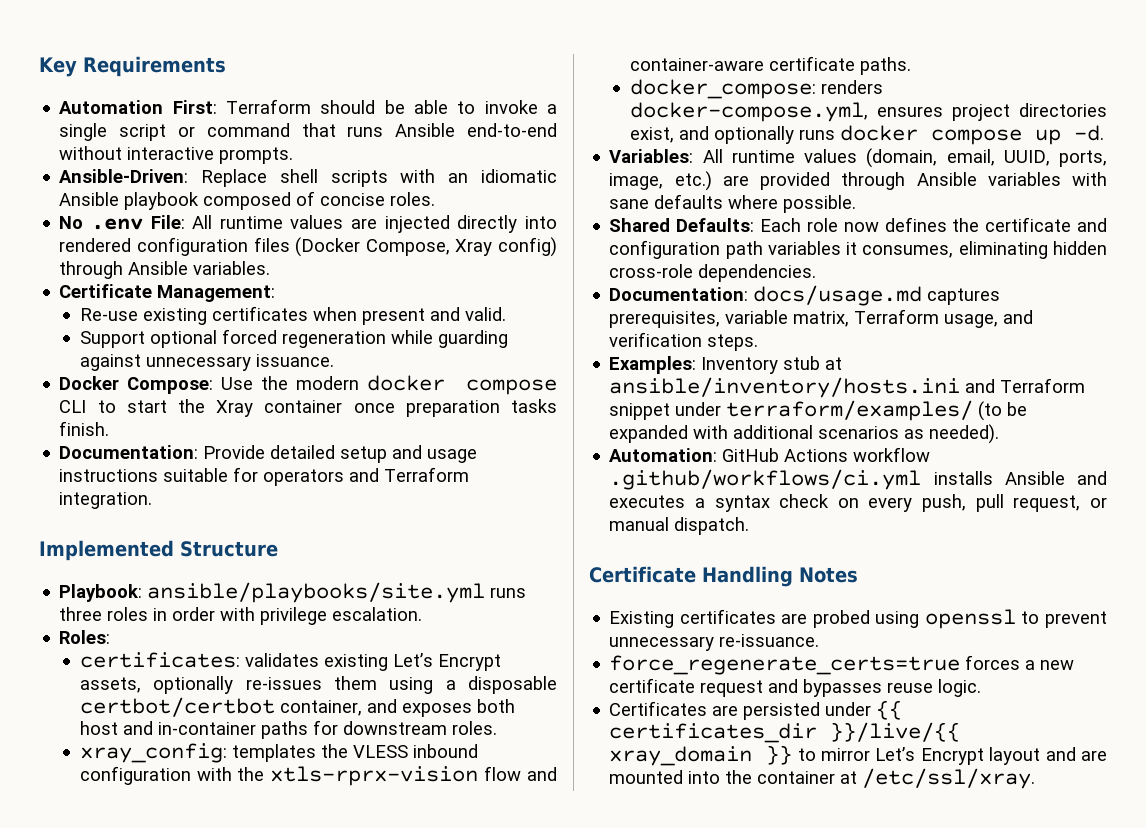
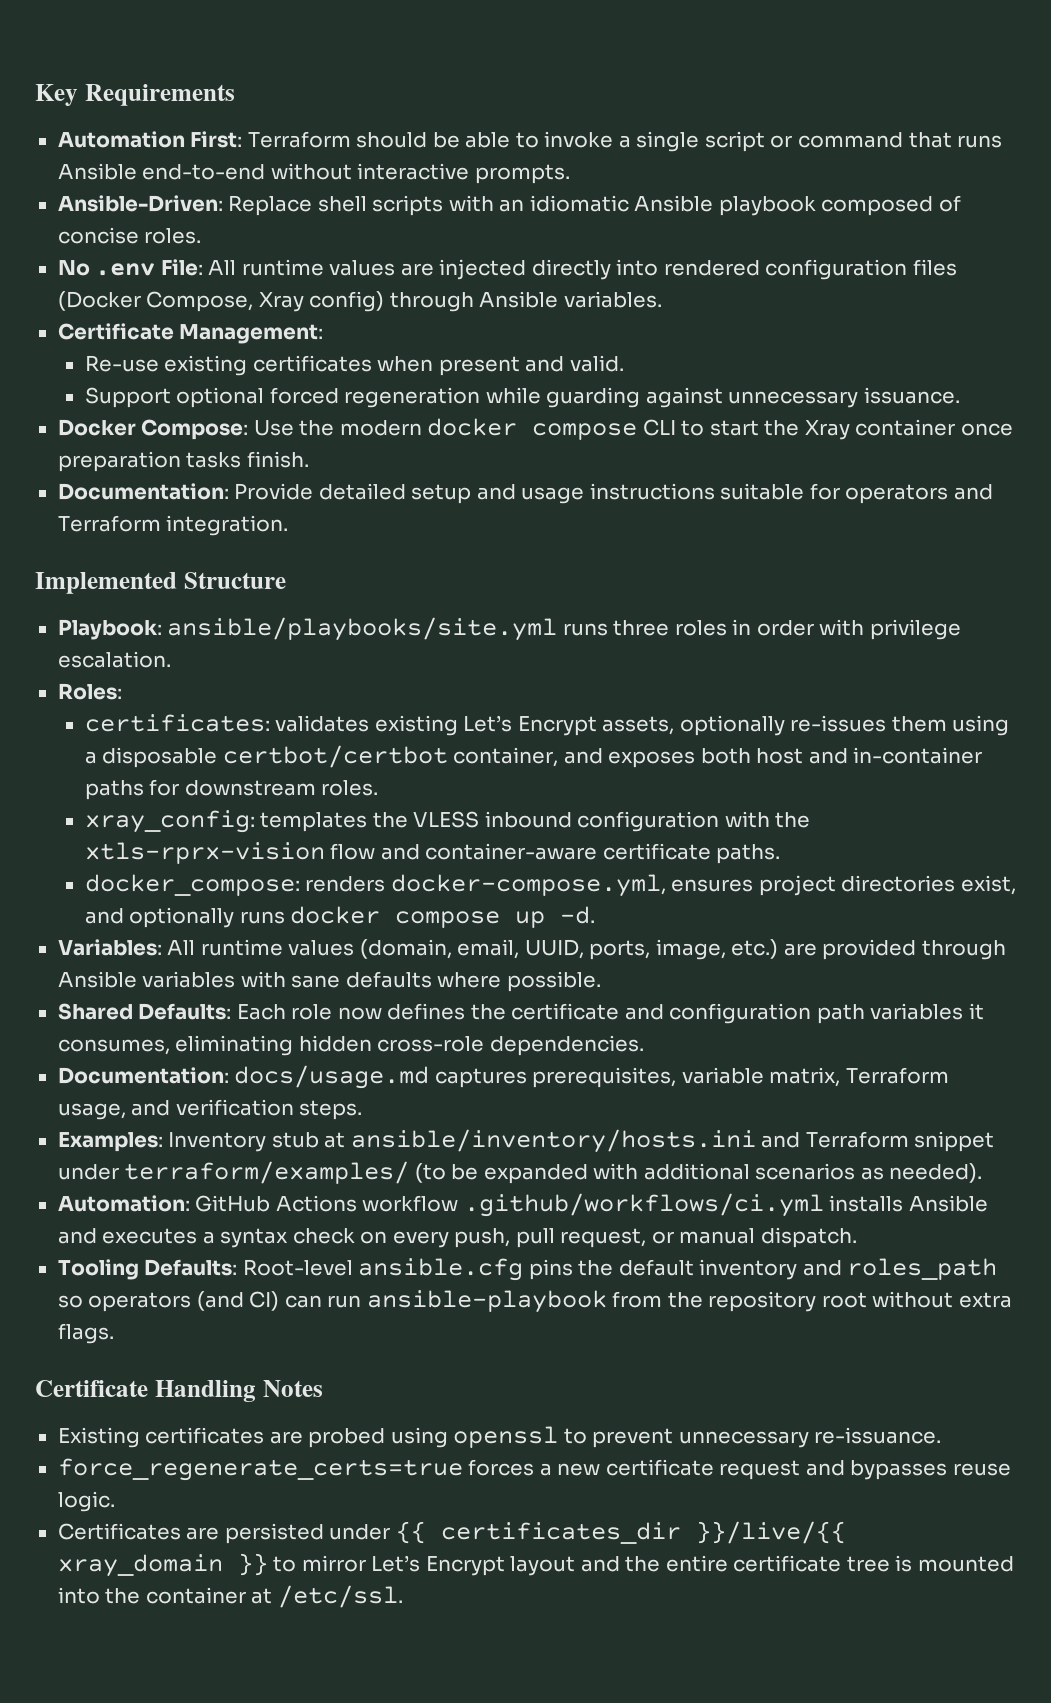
+ Tooling Defaults: Root-level ansible.cfg pins the default inventory and roles_path so operators (and CI) can run ansible-playbook from the repository root without extra flags.
- Certificates are persisted under {{ certificates_dir }}/live/{{ xray_domain }} to mirror Let’s Encrypt layout and are mounted into the container at /etc/ssl/xray.
+ Certificates are persisted under {{ certificates_dir }}/live/{{ xray_domain }} to mirror Let’s Encrypt layout and the entire certificate tree is mounted into the container at /etc/ssl.

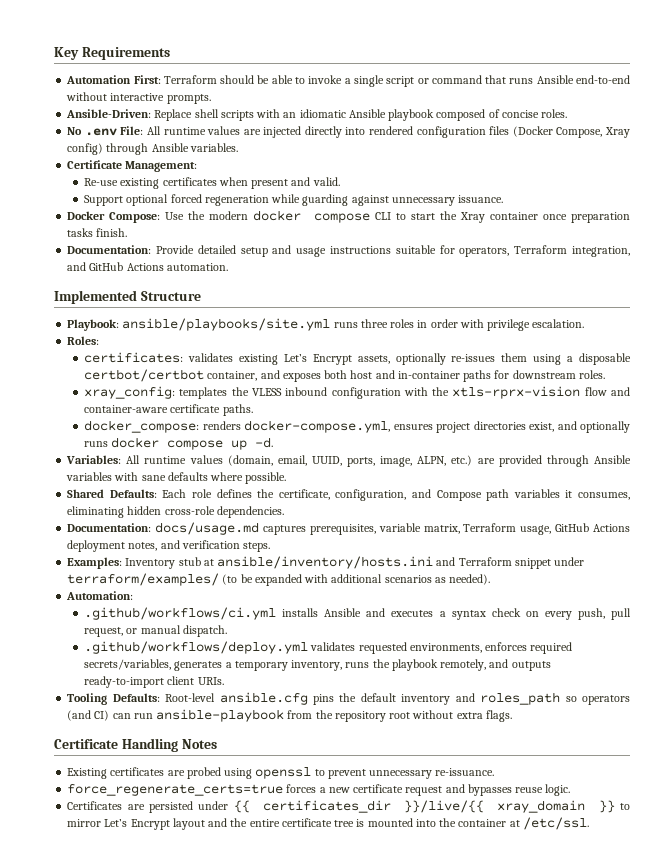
- Documentation: Provide detailed setup and usage instructions suitable for operators and Terraform integration.
+ Documentation: Provide detailed setup and usage instructions suitable for operators, Terraform integration, and GitHub Actions automation.
- Variables: All runtime values (domain, email, UUID, ports, image, etc.) are provided through Ansible variables with sane defaults where possible.
+ Variables: All runtime values (domain, email, UUID, ports, image, ALPN, etc.) are provided through Ansible variables with sane defaults where possible.
- Shared Defaults: Each role now defines the certificate and configuration path variables it consumes, eliminating hidden cross-role dependencies.
+ Shared Defaults: Each role defines the certificate, configuration, and Compose path variables it consumes, eliminating hidden cross-role dependencies.
- Documentation: docs/usage.md captures prerequisites, variable matrix, Terraform usage, and verification steps.
+ Documentation: docs/usage.md captures prerequisites, variable matrix, Terraform usage, GitHub Actions deployment notes, and verification steps.
- Automation: GitHub Actions workflow .github/workflows/ci.yml installs Ansible and executes a syntax check on every push, pull request, or manual dispatch.
+ Automation:
+ .github/workflows/ci.yml installs Ansible and executes a syntax check on every push, pull request, or manual dispatch.
+ .github/workflows/deploy.yml validates requested environments, enforces required secrets/variables, generates a temporary inventory, runs the playbook remotely, and outputs ready-to-import client URIs.

